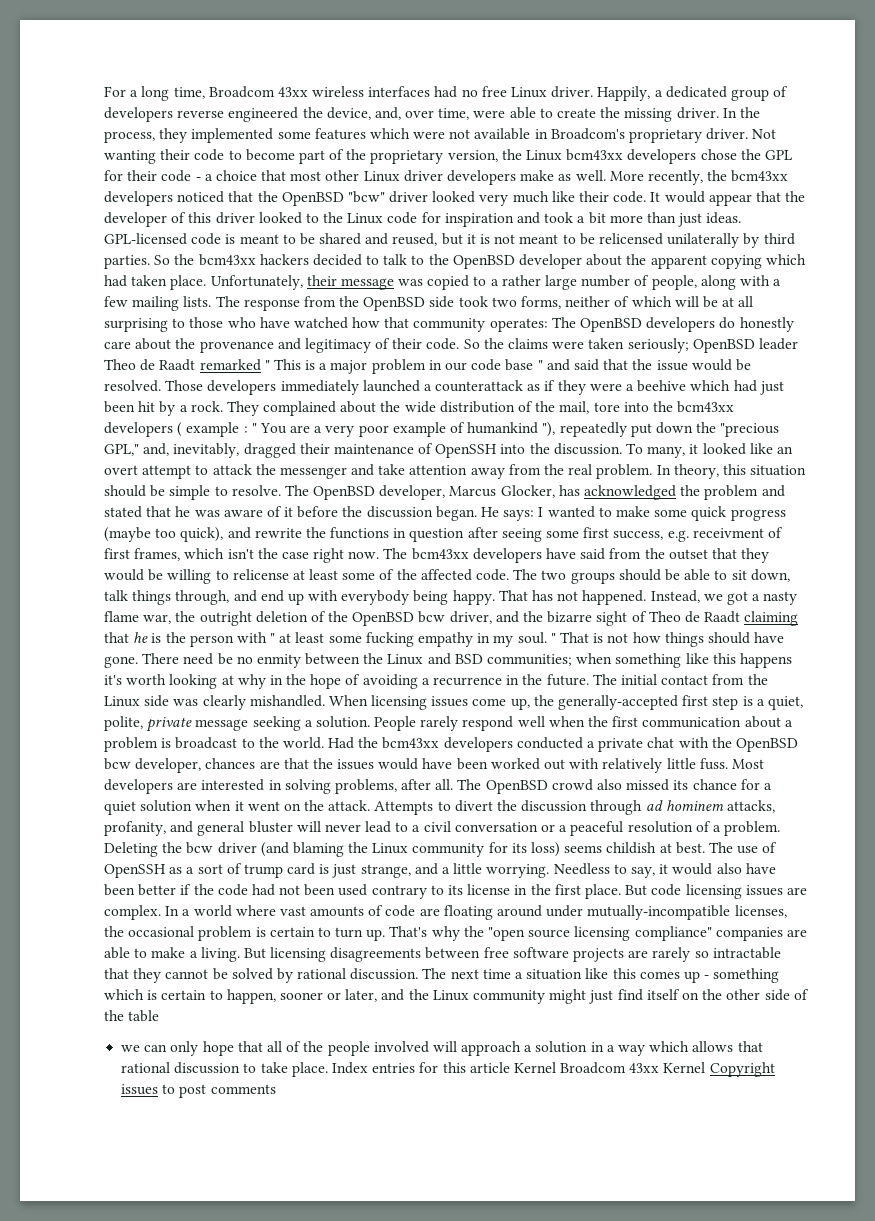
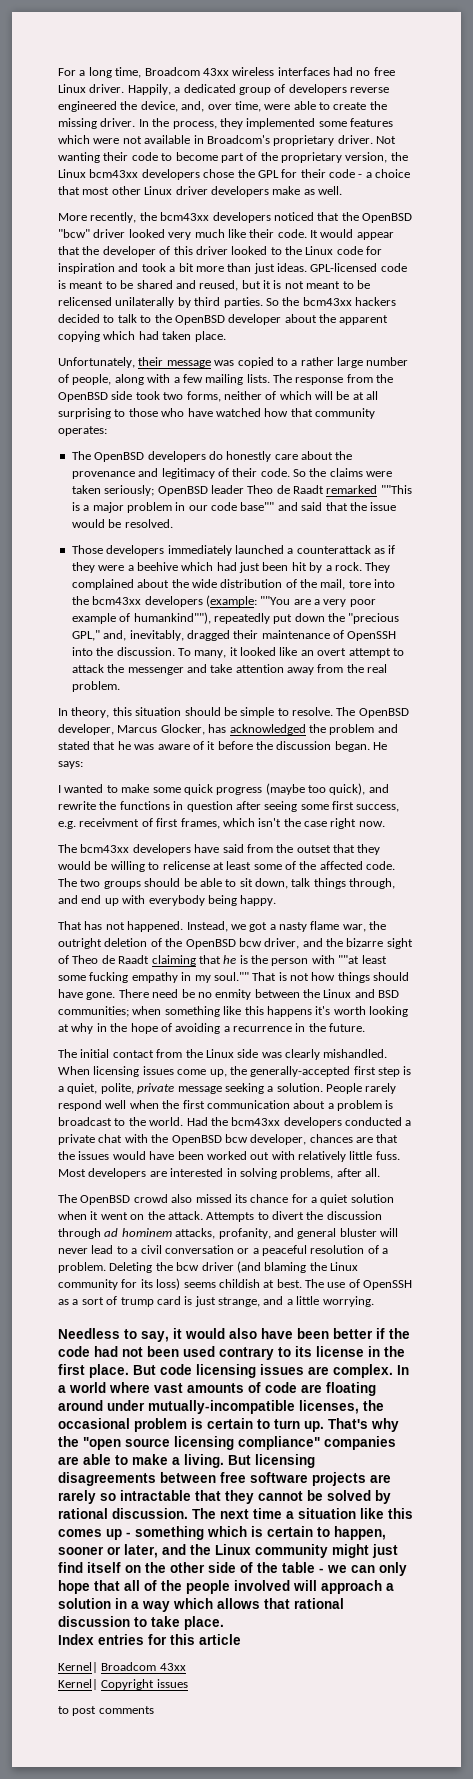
- Not wanting their code to become part of the proprietary version, the Linux bcm43xx developers chose the GPL for their code - a choice that most other Linux driver developers make as well. More recently, the bcm43xx developers noticed that the OpenBSD "bcw" driver looked very much like their code.
+ Not wanting their code to become part of the proprietary version, the Linux bcm43xx developers chose the GPL for their code - a choice that most other Linux driver developers make as well.
+ More recently, the bcm43xx developers noticed that the OpenBSD "bcw" driver looked very much like their code.
- So the bcm43xx hackers decided to talk to the OpenBSD developer about the apparent copying which had taken place. Unfortunately, their message was copied to a rather large number of people, along with a few mailing lists.
+ So the bcm43xx hackers decided to talk to the OpenBSD developer about the apparent copying which had taken place.
+ Unfortunately, their message was copied to a rather large number of people, along with a few mailing lists.
- The response from the OpenBSD side took two forms, neither of which will be at all surprising to those who have watched how that community operates: The OpenBSD developers do honestly care about the provenance and legitimacy of their code.
+ The response from the OpenBSD side took two forms, neither of which will be at all surprising to those who have watched how that community operates:
+ The OpenBSD developers do honestly care about the provenance and legitimacy of their code.
- So the claims were taken seriously; OpenBSD leader Theo de Raadt remarked " This is a major problem in our code base " and said that the issue would be resolved. Those developers immediately launched a counterattack as if they were a beehive which had just been hit by a rock.
+ So the claims were taken seriously; OpenBSD leader Theo de Raadt remarked ""This is a major problem in our code base"" and said that the issue would be resolved.
+ Those developers immediately launched a counterattack as if they were a beehive which had just been hit by a rock.
- They complained about the wide distribution of the mail, tore into the bcm43xx developers ( example : " You are a very poor example of humankind "), repeatedly put down the "precious GPL," and, inevitably, dragged their maintenance of OpenSSH into the discussion.
+ They complained about the wide distribution of the mail, tore into the bcm43xx developers (example: ""You are a very poor example of humankind""), repeatedly put down the "precious GPL," and, inevitably, dragged their maintenance of OpenSSH into the discussion.
- To many, it looked like an overt attempt to attack the messenger and take attention away from the real problem. In theory, this situation should be simple to resolve.
+ To many, it looked like an overt attempt to attack the messenger and take attention away from the real problem.
+ In theory, this situation should be simple to resolve.
- He says: I wanted to make some quick progress (maybe too quick), and rewrite the functions in question after seeing some first success, e.g. receivment of first frames, which isn't the case right now. The bcm43xx developers have said from the outset that they would be willing to relicense at least some of the affected code.
+ He says:
+ I wanted to make some quick progress (maybe too quick), and rewrite the functions in question after seeing some first success, e.g. receivment of first frames, which isn't the case right now.
+ The bcm43xx developers have said from the outset that they would be willing to relicense at least some of the affected code.
- The two groups should be able to sit down, talk things through, and end up with everybody being happy. That has not happened.
+ The two groups should be able to sit down, talk things through, and end up with everybody being happy.
+ That has not happened.
- Instead, we got a nasty flame war, the outright deletion of the OpenBSD bcw driver, and the bizarre sight of Theo de Raadt claiming that he is the person with " at least some fucking empathy in my soul. " That is not how things should have gone.
+ Instead, we got a nasty flame war, the outright deletion of the OpenBSD bcw driver, and the bizarre sight of Theo de Raadt claiming that he is the person with ""at least some fucking empathy in my soul."" That is not how things should have gone.
- There need be no enmity between the Linux and BSD communities; when something like this happens it's worth looking at why in the hope of avoiding a recurrence in the future. The initial contact from the Linux side was clearly mishandled.
+ There need be no enmity between the Linux and BSD communities; when something like this happens it's worth looking at why in the hope of avoiding a recurrence in the future.
+ The initial contact from the Linux side was clearly mishandled.
- Most developers are interested in solving problems, after all. The OpenBSD crowd also missed its chance for a quiet solution when it went on the attack.
+ Most developers are interested in solving problems, after all.
+ The OpenBSD crowd also missed its chance for a quiet solution when it went on the attack.
- The use of OpenSSH as a sort of trump card is just strange, and a little worrying. Needless to say, it would also have been better if the code had not been used contrary to its license in the first place.
+ The use of OpenSSH as a sort of trump card is just strange, and a little worrying.
+ Needless to say, it would also have been better if the code had not been used contrary to its license in the first place.
- The next time a situation like this comes up - something which is certain to happen, sooner or later, and the Linux community might just find itself on the other side of the table
- we can only hope that all of the people involved will approach a solution in a way which allows that rational discussion to take place. Index entries for this article Kernel Broadcom 43xx Kernel Copyright issues to post comments
+ The next time a situation like this comes up - something which is certain to happen, sooner or later, and the Linux community might just find itself on the other side of the table - we can only hope that all of the people involved will approach a solution in a way which allows that rational discussion to take place.
+ Index entries for this article
+ Kernel| Broadcom 43xx
+ Kernel| Copyright issues
+ to post comments

